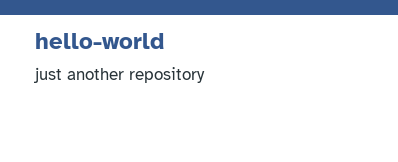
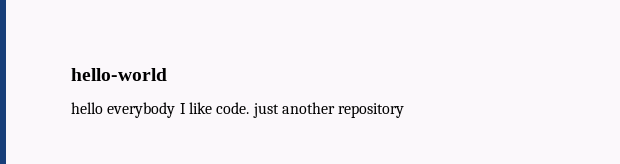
- just another repository
+ hello everybody I like code. just another repository

